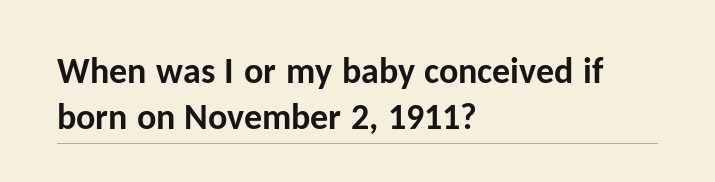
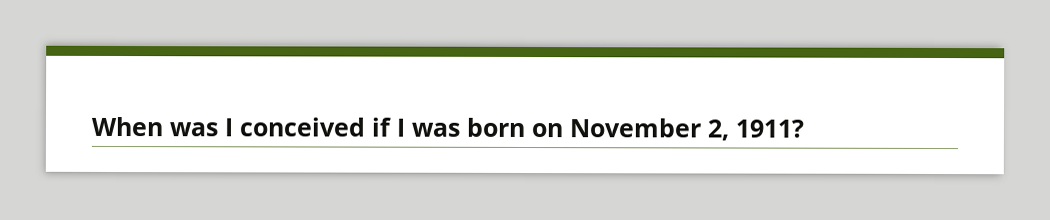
- When was I or my baby conceived if born on November 2, 1911?
+ When was I conceived if I was born on November 2, 1911?

